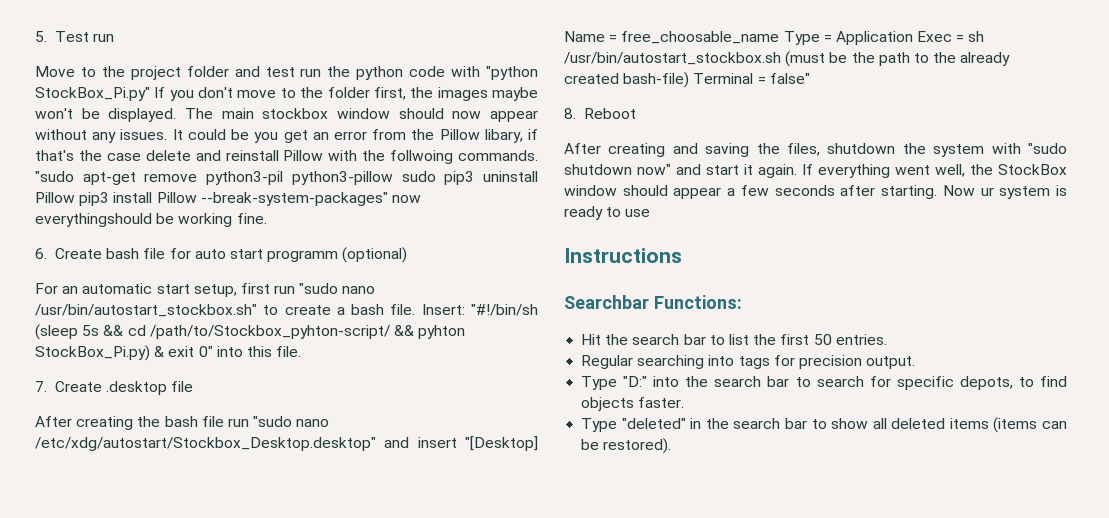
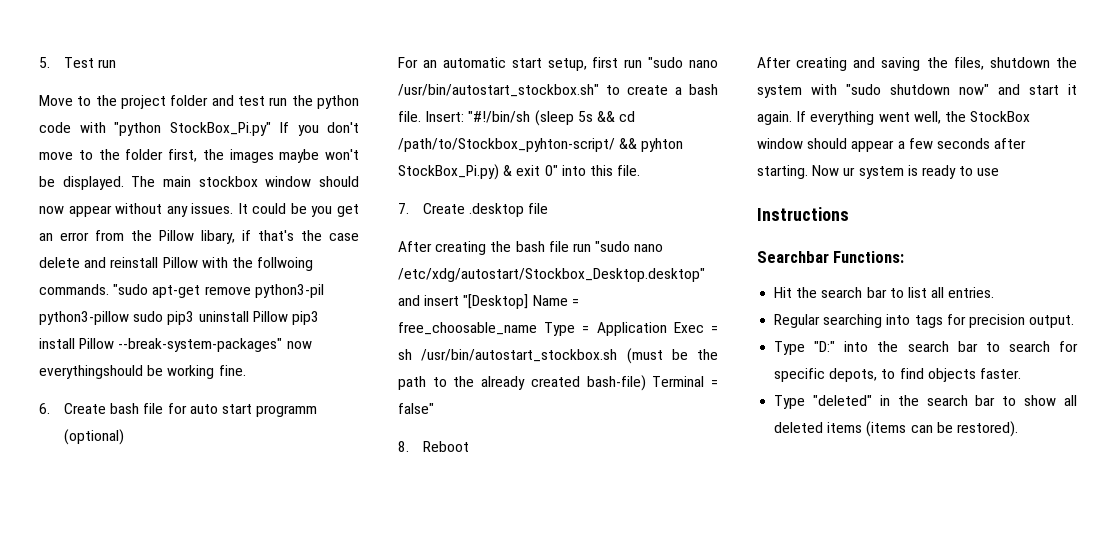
- Hit the search bar to list the first 50 entries.
+ Hit the search bar to list all entries.

